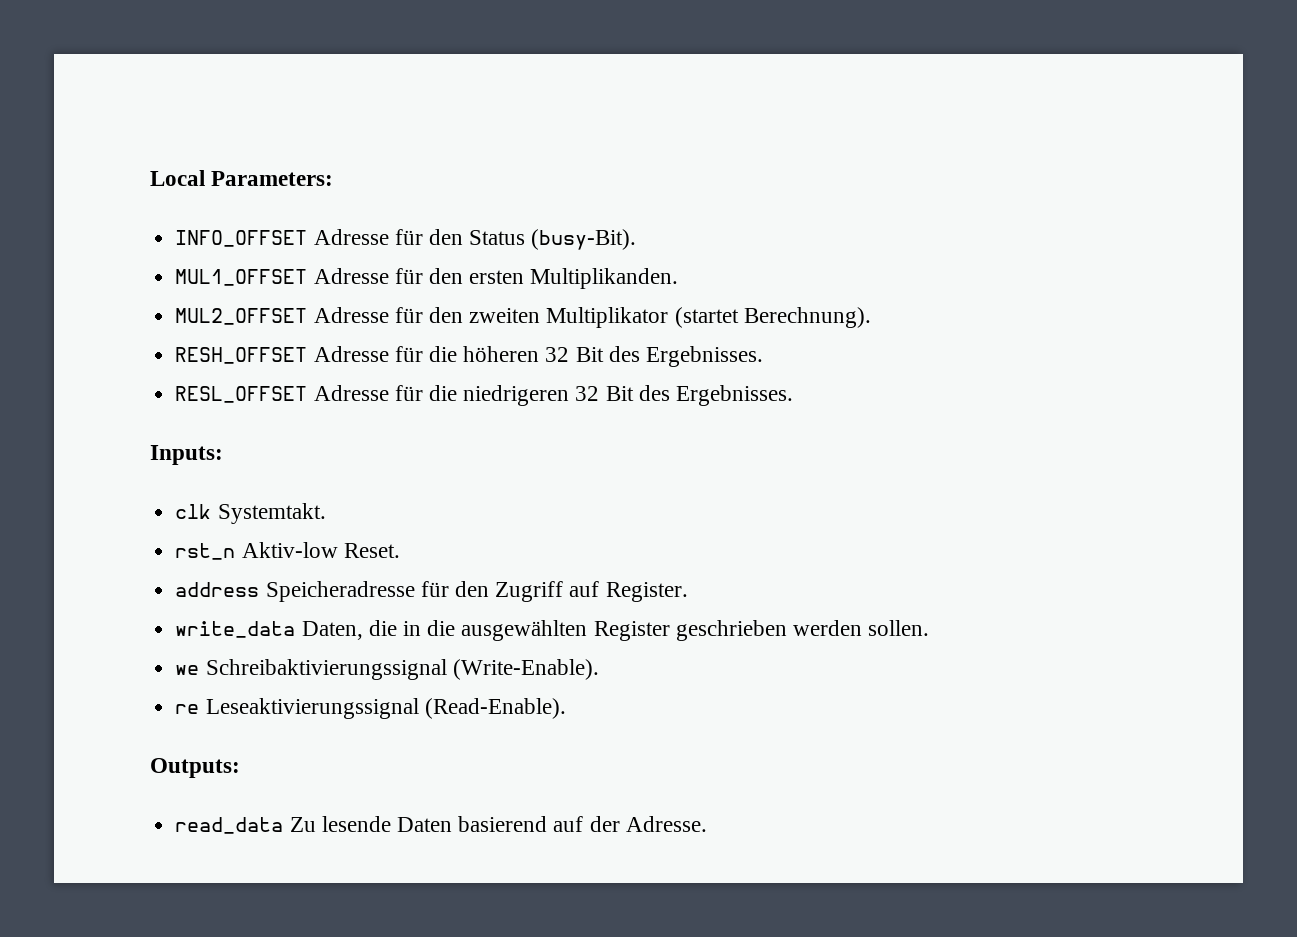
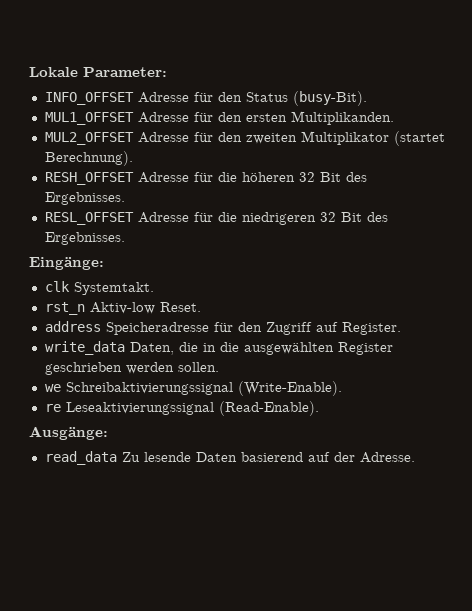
- Local Parameters:
+ Lokale Parameter:
- Inputs:
+ Eingänge:
- Outputs:
+ Ausgänge:

